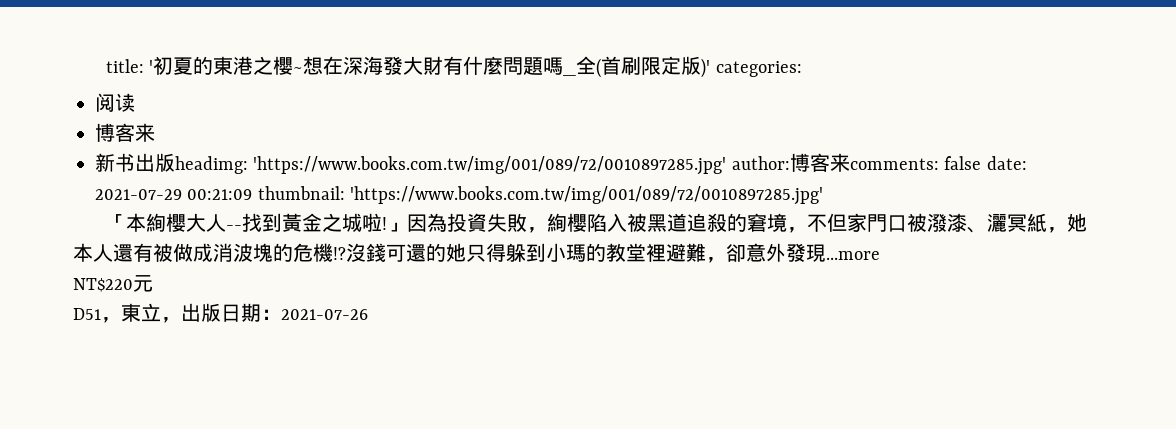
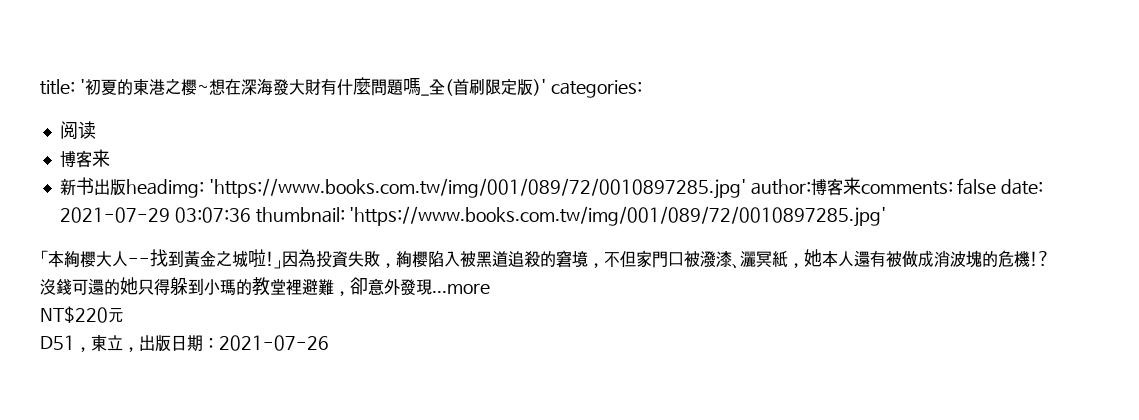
- 新书出版headimg: 'https://www.books.com.tw/img/001/089/72/0010897285.jpg' author:博客来comments: false date: 2021-07-29 00:21:09 thumbnail: 'https://www.books.com.tw/img/001/089/72/0010897285.jpg'
+ 新书出版headimg: 'https://www.books.com.tw/img/001/089/72/0010897285.jpg' author:博客来comments: false date: 2021-07-29 03:07:36 thumbnail: 'https://www.books.com.tw/img/001/089/72/0010897285.jpg'

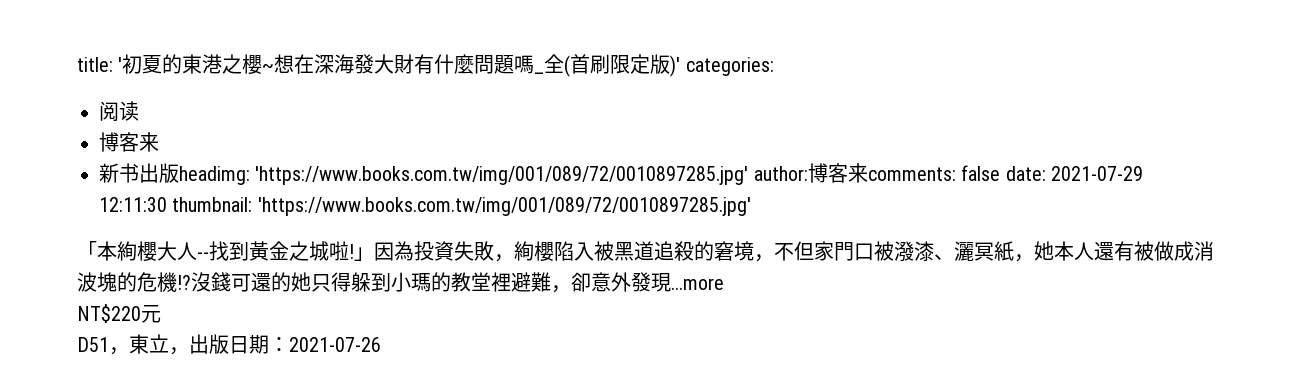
- 新书出版headimg: 'https://www.books.com.tw/img/001/089/72/0010897285.jpg' author:博客来comments: false date: 2021-07-29 03:07:36 thumbnail: 'https://www.books.com.tw/img/001/089/72/0010897285.jpg'
+ 新书出版headimg: 'https://www.books.com.tw/img/001/089/72/0010897285.jpg' author:博客来comments: false date: 2021-07-29 12:11:30 thumbnail: 'https://www.books.com.tw/img/001/089/72/0010897285.jpg'

